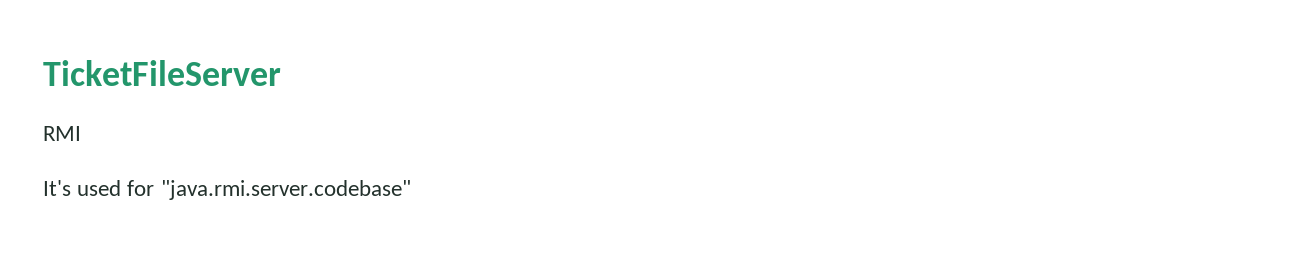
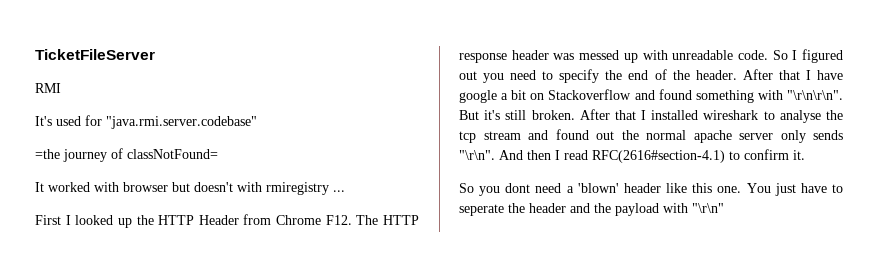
+ =the journey of classNotFound=
+ It worked with browser but doesn't with rmiregistry ...
+ First I looked up the HTTP Header from Chrome F12. The HTTP response header was messed up with unreadable code. So I figured out you need to specify the end of the header. After that I have google a bit on Stackoverflow and found something with "\r\n\r\n". But it's still broken. After that I installed wireshark to analyse the tcp stream and found out the normal apache server only sends "\r\n". And then I read RFC(2616#section-4.1) to confirm it.
+ So you dont need a 'blown' header like this one. You just have to seperate the header and the payload with "\r\n"

